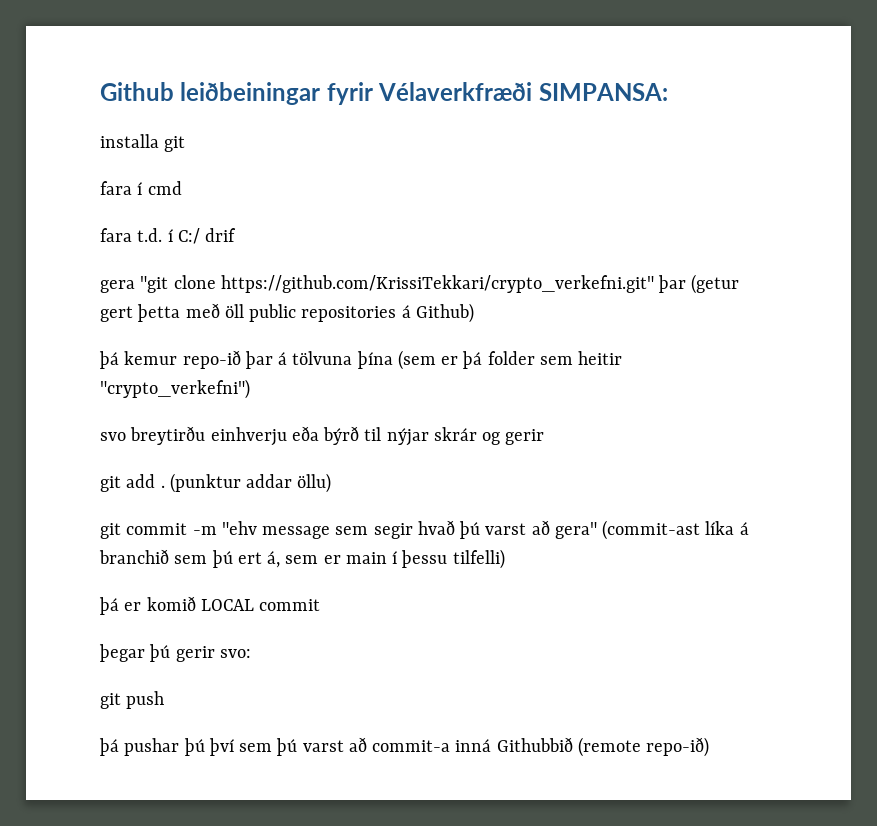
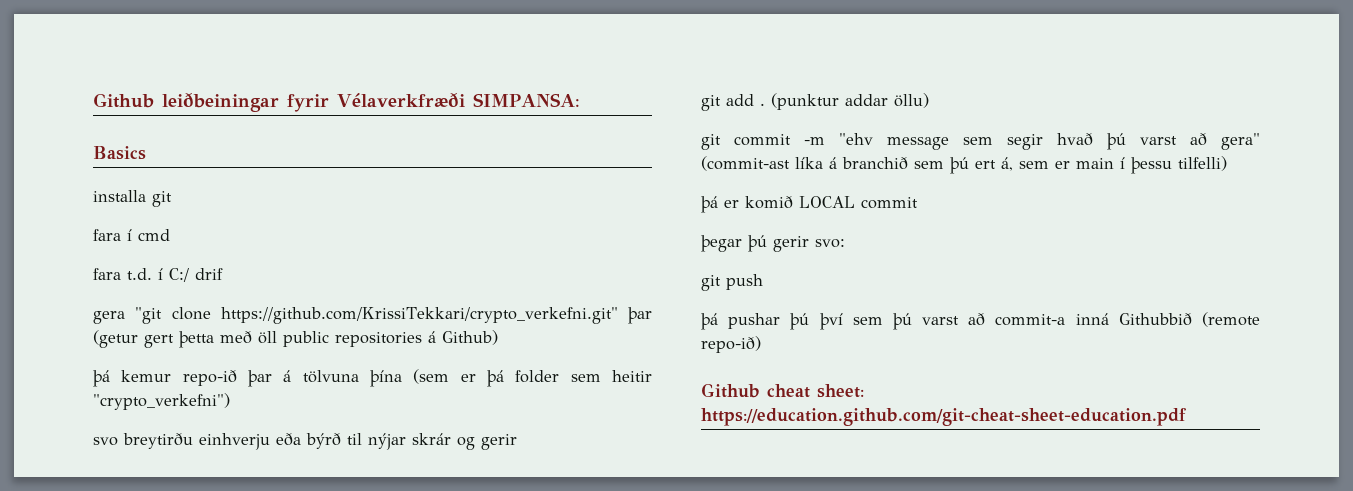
+ Basics
+ Github cheat sheet: https://education.github.com/git-cheat-sheet-education.pdf

